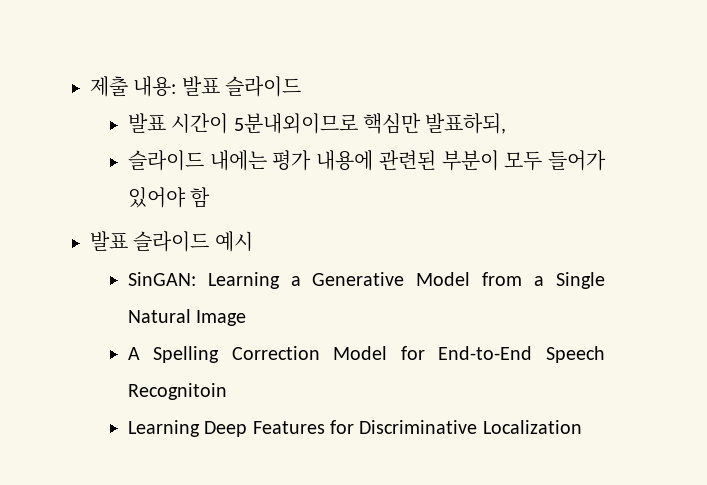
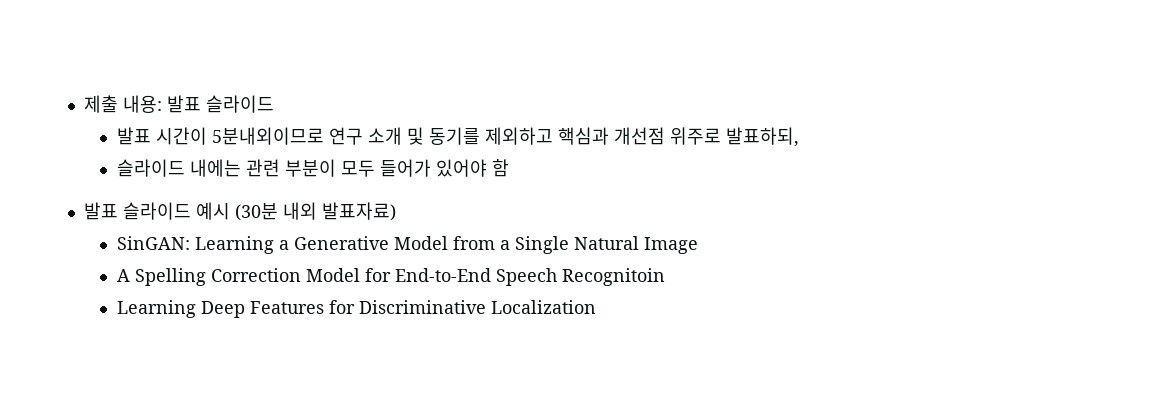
- 발표 시간이 5분내외이므로 핵심만 발표하되,
+ 발표 시간이 5분내외이므로 연구 소개 및 동기를 제외하고 핵심과 개선점 위주로 발표하되,
- 슬라이드 내에는 평가 내용에 관련된 부분이 모두 들어가 있어야 함
+ 슬라이드 내에는 관련 부분이 모두 들어가 있어야 함
- 발표 슬라이드 예시
+ 발표 슬라이드 예시 (30분 내외 발표자료)

